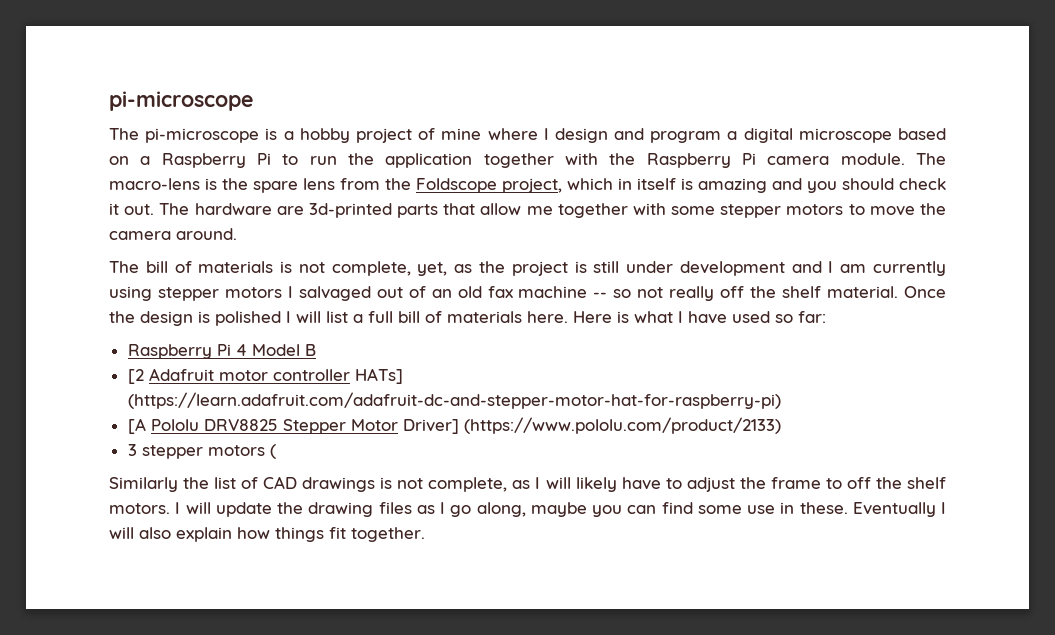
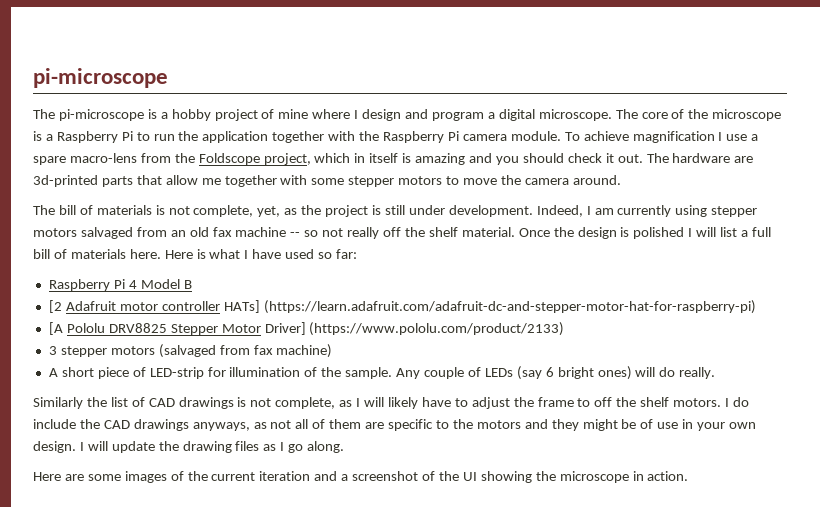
- The pi-microscope is a hobby project of mine where I design and program a digital microscope based on a Raspberry Pi to run the application together with the Raspberry Pi camera module.
+ The pi-microscope is a hobby project of mine where I design and program a digital microscope. The core of the microscope is a Raspberry Pi to run the application together with the Raspberry Pi camera module.
- The macro-lens is the spare lens from the Foldscope project, which in itself is amazing and you should check it out.
+ To achieve magnification I use a spare macro-lens from the Foldscope project, which in itself is amazing and you should check it out.
- The bill of materials is not complete, yet, as the project is still under development and I am currently using stepper motors I salvaged out of an old fax machine -- so not really off the shelf material.
+ The bill of materials is not complete, yet, as the project is still under development. Indeed, I am currently using stepper motors salvaged from an old fax machine -- so not really off the shelf material.
- 3 stepper motors (
+ 3 stepper motors (salvaged from fax machine)
+ A short piece of LED-strip for illumination of the sample. Any couple of LEDs (say 6 bright ones) will do really.
- I will update the drawing files as I go along, maybe you can find some use in these. Eventually I will also explain how things fit together.
+ I do include the CAD drawings anyways, as not all of them are specific to the motors and they might be of use in your own design. I will update the drawing files as I go along.
+ Here are some images of the current iteration and a screenshot of the UI showing the microscope in action.

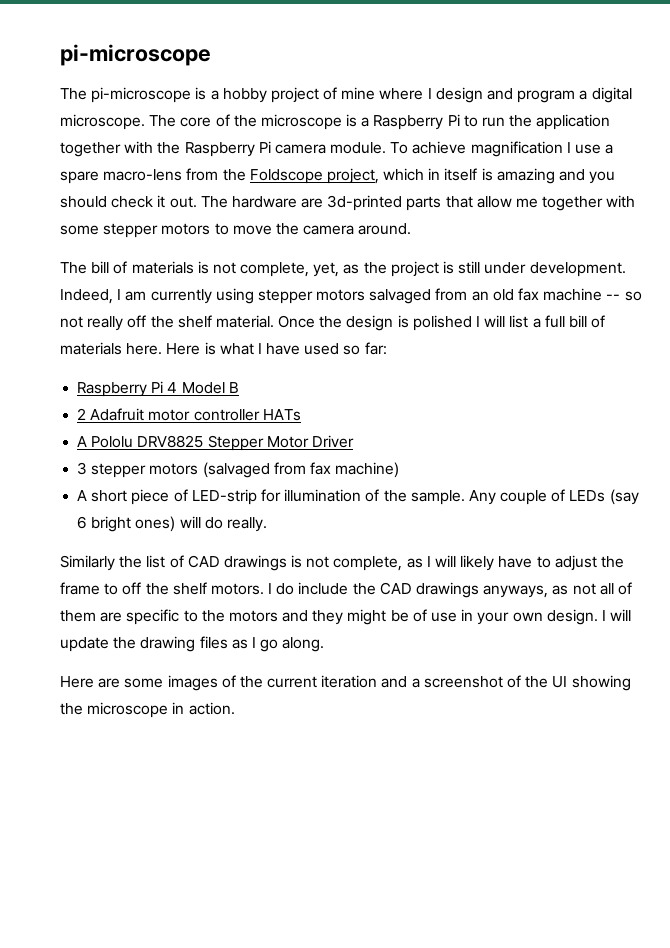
- [2 Adafruit motor controller HATs] (https://learn.adafruit.com/adafruit-dc-and-stepper-motor-hat-for-raspberry-pi)
- [A Pololu DRV8825 Stepper Motor Driver] (https://www.pololu.com/product/2133)
+ 2 Adafruit motor controller HATs
+ A Pololu DRV8825 Stepper Motor Driver

